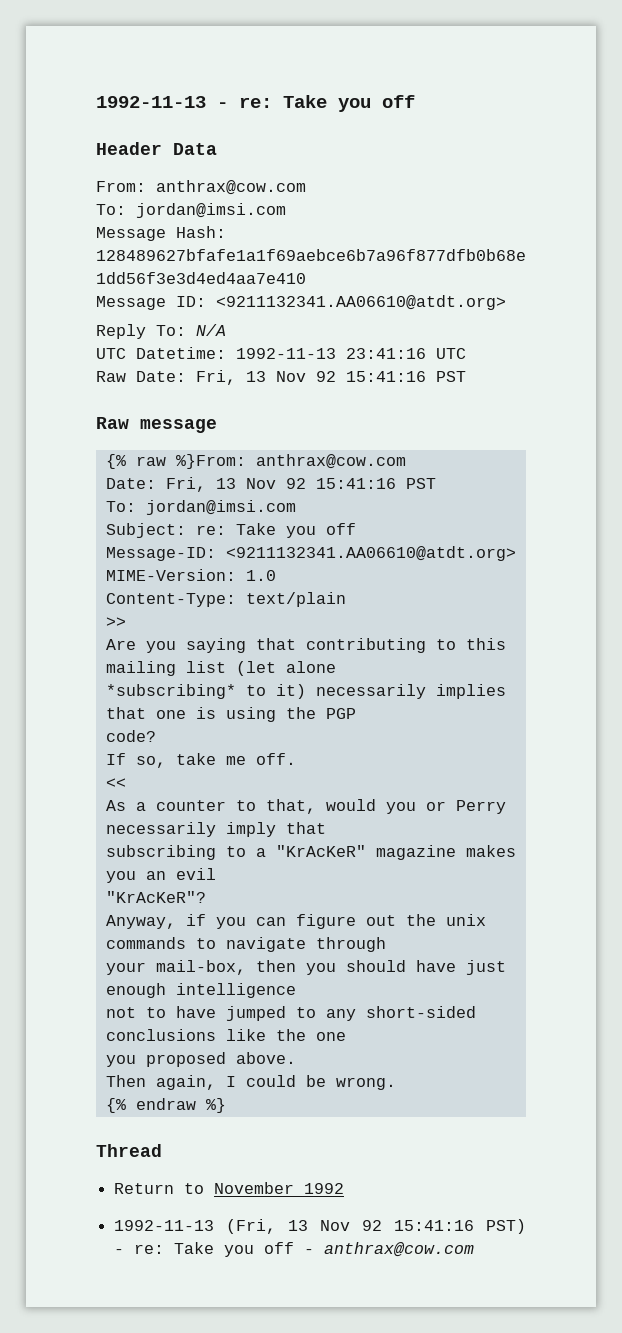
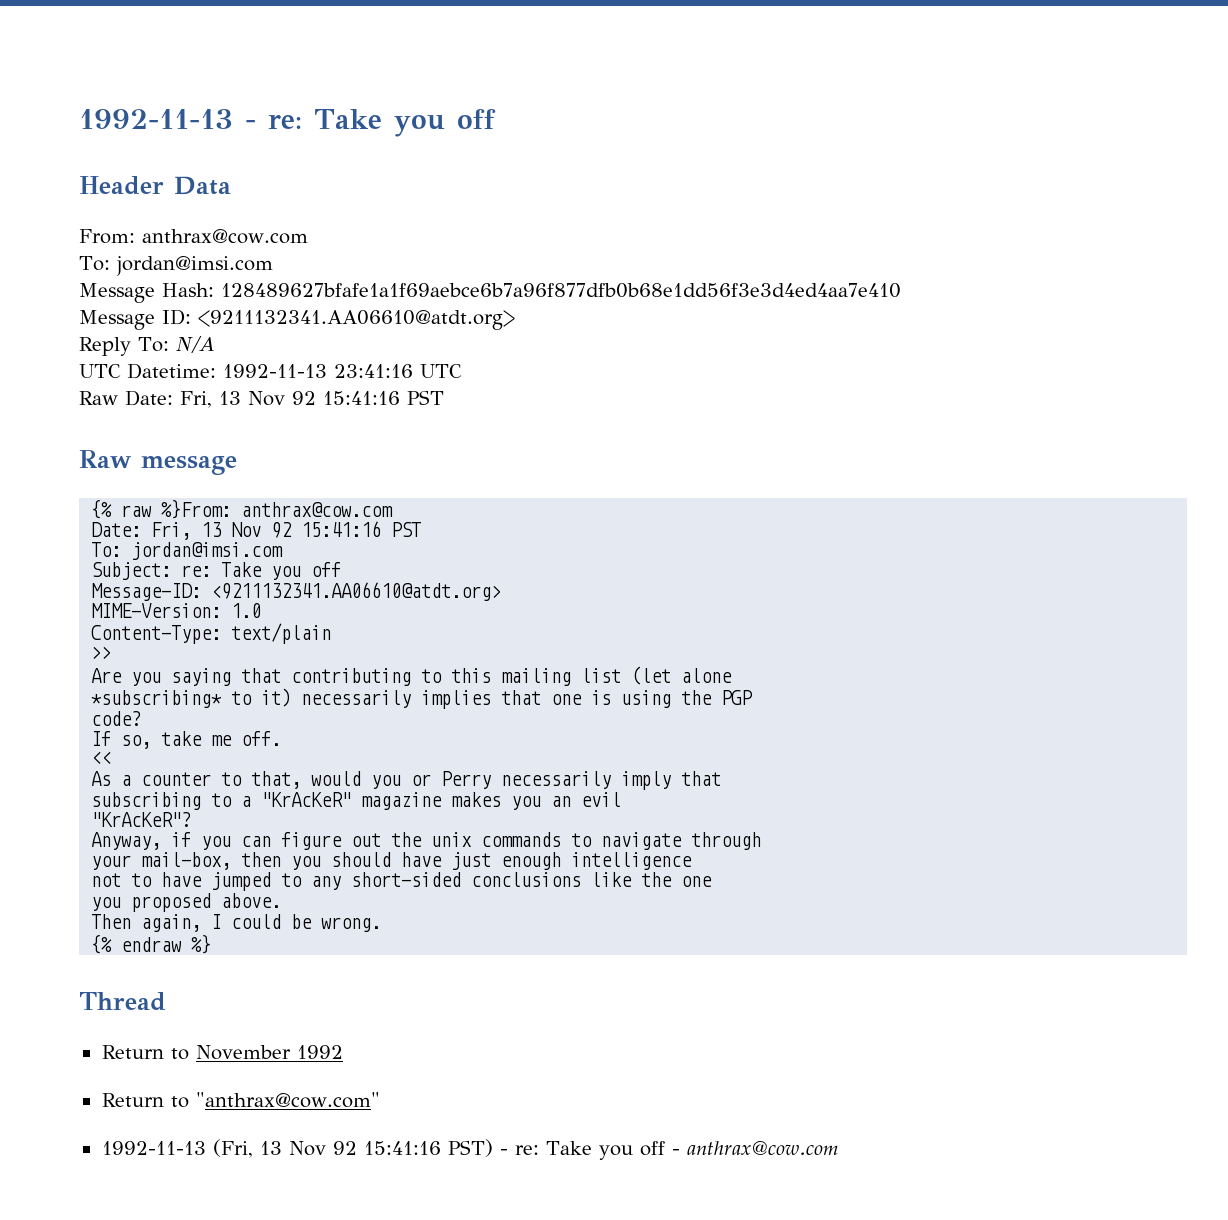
+ Return to "anthrax@cow.com"

